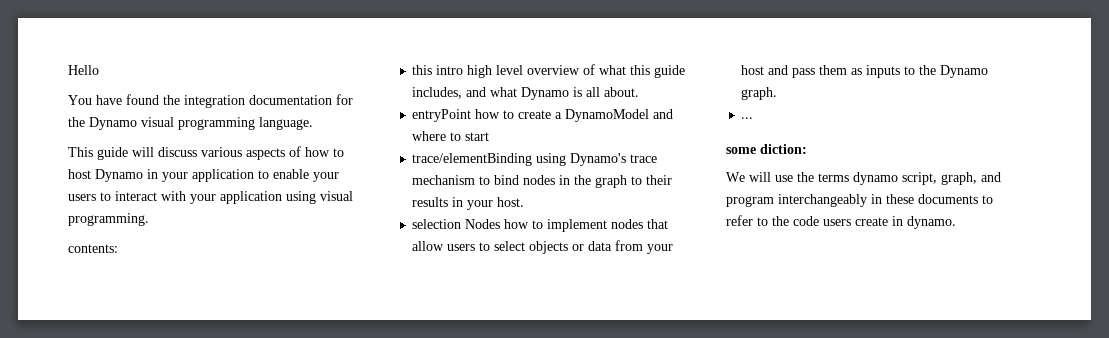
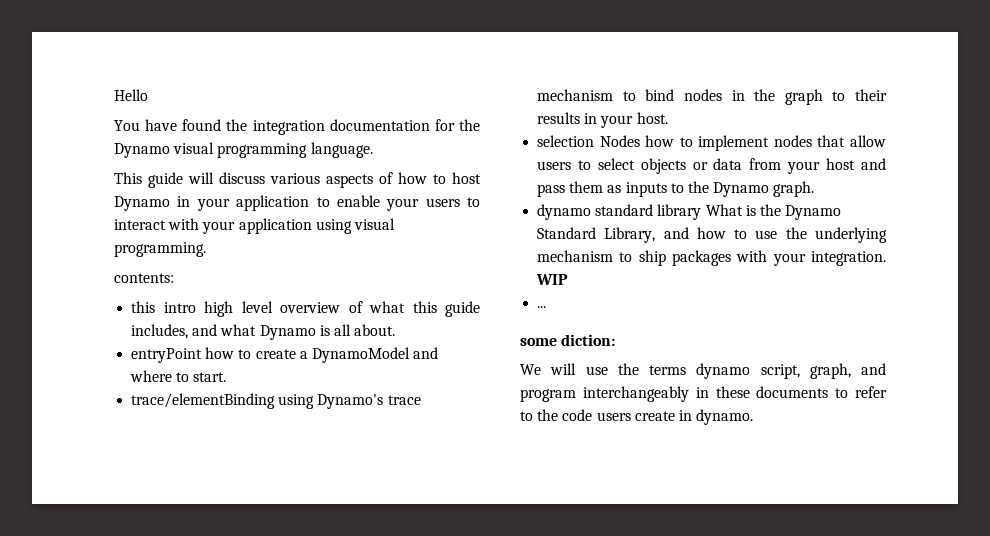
- entryPoint how to create a DynamoModel and where to start
+ entryPoint how to create a DynamoModel and where to start.
+ dynamo standard library What is the Dynamo Standard Library, and how to use the underlying mechanism to ship packages with your integration. WIP

